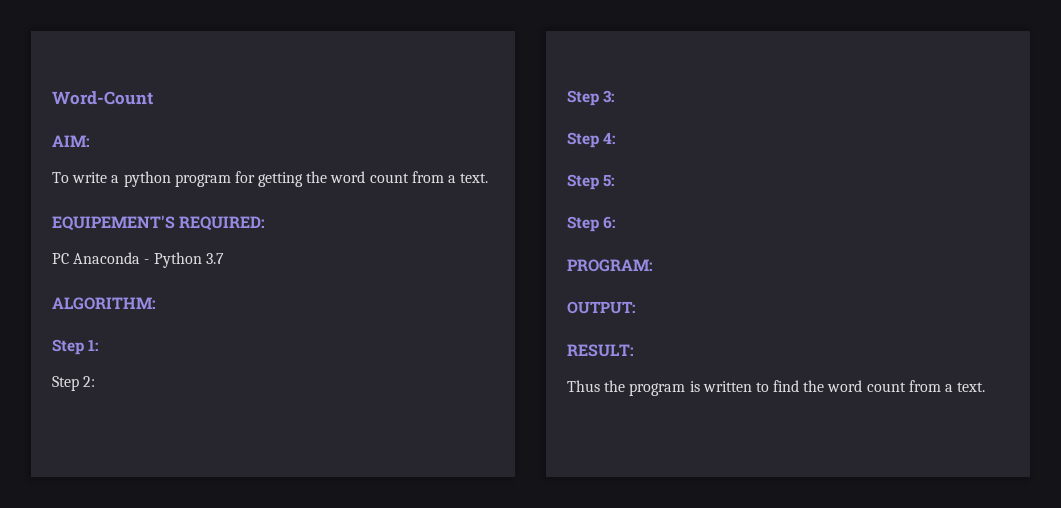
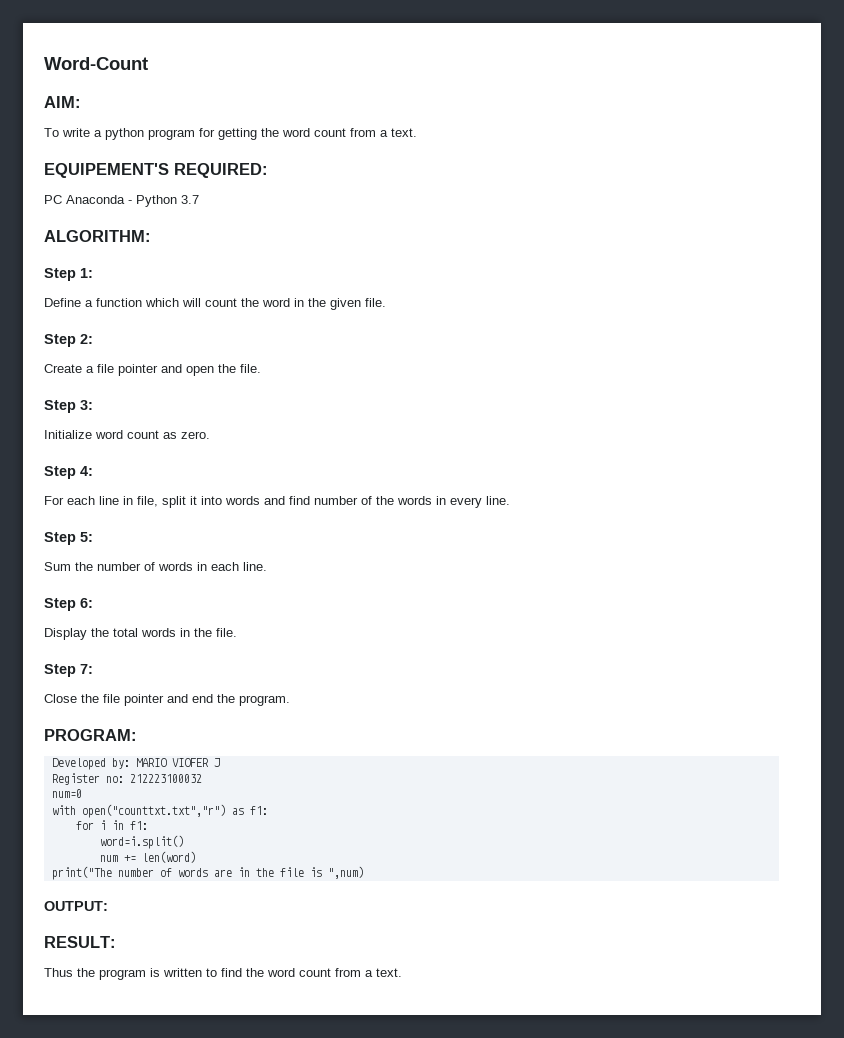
+ Define a function which will count the word in the given file.
  Step 2:
+ Create a file pointer and open the file.
  Step 3:
+ Initialize word count as zero.
  Step 4:
+ For each line in file, split it into words and find number of the words in every line.
  Step 5:
+ Sum the number of words in each line.
  Step 6:
+ Display the total words in the file.
+ Step 7:
+ Close the file pointer and end the program.
  PROGRAM:
+ Developed by: MARIO VIOFER J
+ Register no: 212223100032
+ num=0
+ with open("counttxt.txt","r") as f1:
+ for i in f1:
+ word=i.split()
+ num += len(word)
+ print("The number of words are in the file is ",num)

